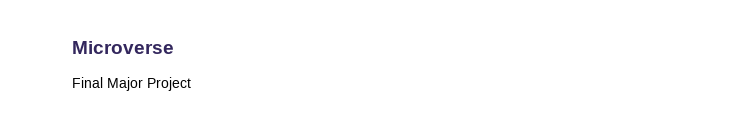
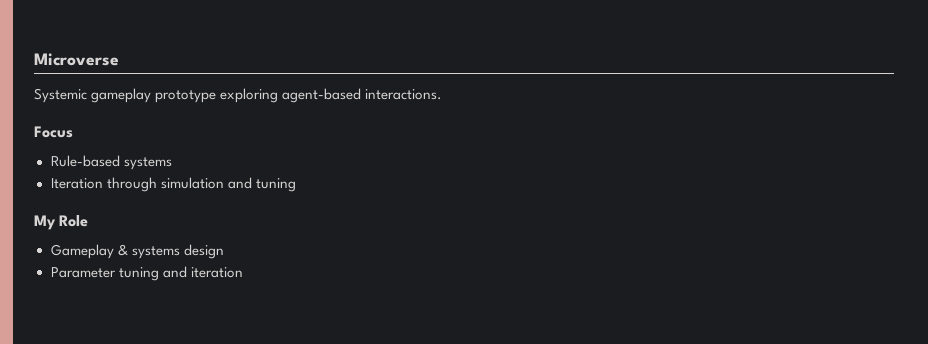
- Final Major Project
+ Systemic gameplay prototype exploring agent-based interactions.
+ Focus
+ Rule-based systems
+ Iteration through simulation and tuning
+ My Role
+ Gameplay & systems design
+ Parameter tuning and iteration

